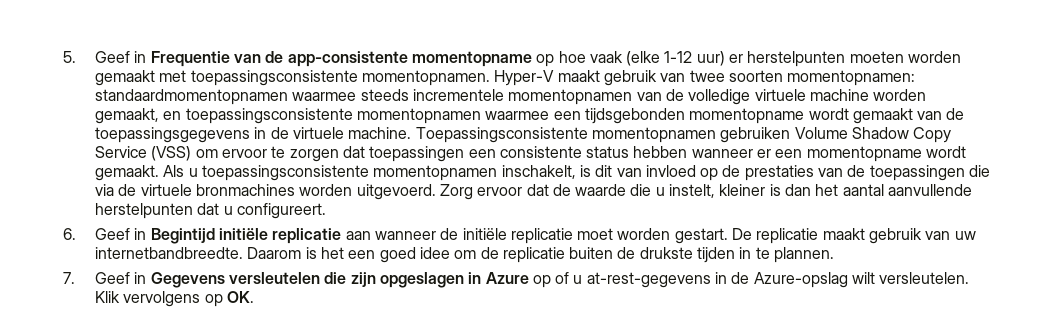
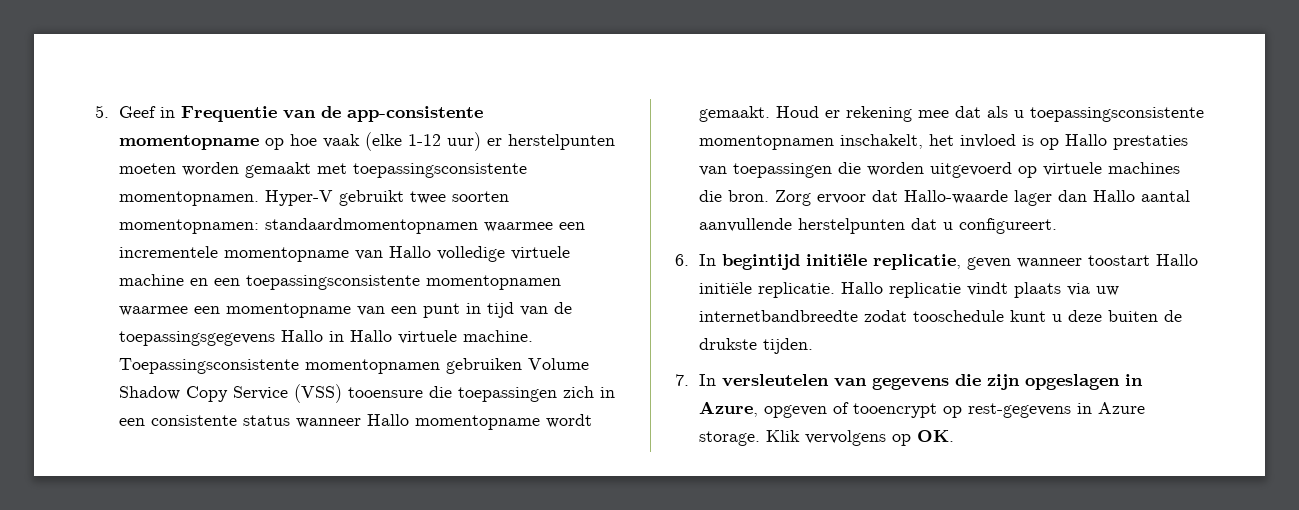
- Hyper-V maakt gebruik van twee soorten momentopnamen: standaardmomentopnamen waarmee steeds incrementele momentopnamen van de volledige virtuele machine worden gemaakt, en toepassingsconsistente momentopnamen waarmee een tijdsgebonden momentopname wordt gemaakt van de toepassingsgegevens in de virtuele machine.
+ Hyper-V gebruikt twee soorten momentopnamen: standaardmomentopnamen waarmee een incrementele momentopname van Hallo volledige virtuele machine en een toepassingsconsistente momentopnamen waarmee een momentopname van een punt in tijd van de toepassingsgegevens Hallo in Hallo virtuele machine.
- Toepassingsconsistente momentopnamen gebruiken Volume Shadow Copy Service (VSS) om ervoor te zorgen dat toepassingen een consistente status hebben wanneer er een momentopname wordt gemaakt. Als u toepassingsconsistente momentopnamen inschakelt, is dit van invloed op de prestaties van de toepassingen die via de virtuele bronmachines worden uitgevoerd. Zorg ervoor dat de waarde die u instelt, kleiner is dan het aantal aanvullende herstelpunten dat u configureert.
+ Toepassingsconsistente momentopnamen gebruiken Volume Shadow Copy Service (VSS) tooensure die toepassingen zich in een consistente status wanneer Hallo momentopname wordt gemaakt. Houd er rekening mee dat als u toepassingsconsistente momentopnamen inschakelt, het invloed is op Hallo prestaties van toepassingen die worden uitgevoerd op virtuele machines die bron. Zorg ervoor dat Hallo-waarde lager dan Hallo aantal aanvullende herstelpunten dat u configureert.
- 6. Geef in Begintijd initiële replicatie aan wanneer de initiële replicatie moet worden gestart. De replicatie maakt gebruik van uw internetbandbreedte. Daarom is het een goed idee om de replicatie buiten de drukste tijden in te plannen.
- 7. Geef in Gegevens versleutelen die zijn opgeslagen in Azure op of u at-rest-gegevens in de Azure-opslag wilt versleutelen.
+ 6. In begintijd initiële replicatie, geven wanneer toostart Hallo initiële replicatie. Hallo replicatie vindt plaats via uw internetbandbreedte zodat tooschedule kunt u deze buiten de drukste tijden.
+ 7. In versleutelen van gegevens die zijn opgeslagen in Azure, opgeven of tooencrypt op rest-gegevens in Azure storage.

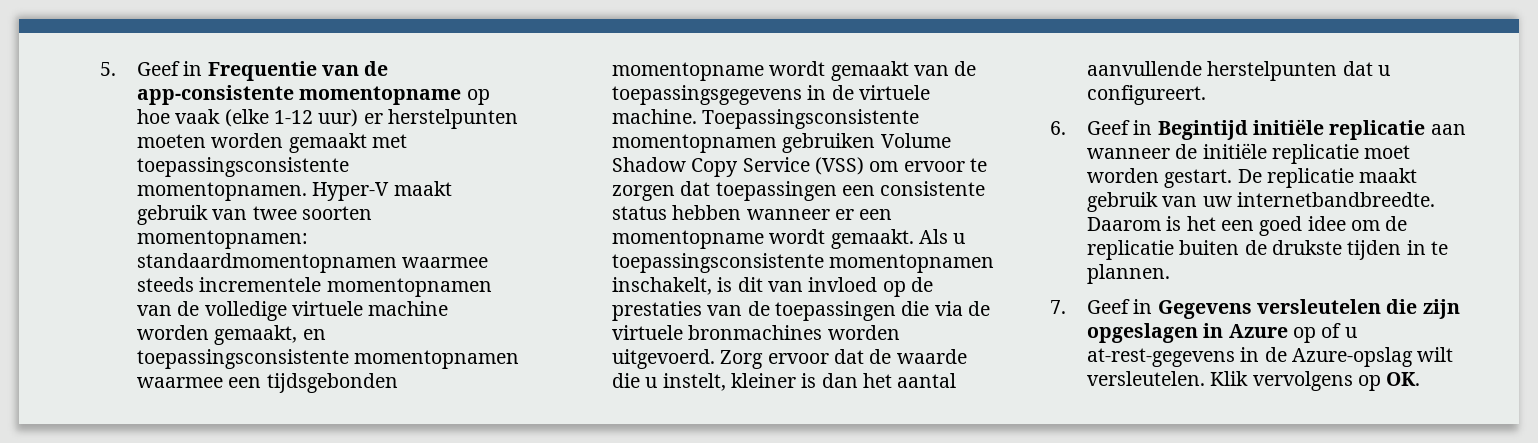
- Hyper-V gebruikt twee soorten momentopnamen: standaardmomentopnamen waarmee een incrementele momentopname van Hallo volledige virtuele machine en een toepassingsconsistente momentopnamen waarmee een momentopname van een punt in tijd van de toepassingsgegevens Hallo in Hallo virtuele machine.
+ Hyper-V maakt gebruik van twee soorten momentopnamen: standaardmomentopnamen waarmee steeds incrementele momentopnamen van de volledige virtuele machine worden gemaakt, en toepassingsconsistente momentopnamen waarmee een tijdsgebonden momentopname wordt gemaakt van de toepassingsgegevens in de virtuele machine.
- Toepassingsconsistente momentopnamen gebruiken Volume Shadow Copy Service (VSS) tooensure die toepassingen zich in een consistente status wanneer Hallo momentopname wordt gemaakt. Houd er rekening mee dat als u toepassingsconsistente momentopnamen inschakelt, het invloed is op Hallo prestaties van toepassingen die worden uitgevoerd op virtuele machines die bron. Zorg ervoor dat Hallo-waarde lager dan Hallo aantal aanvullende herstelpunten dat u configureert.
+ Toepassingsconsistente momentopnamen gebruiken Volume Shadow Copy Service (VSS) om ervoor te zorgen dat toepassingen een consistente status hebben wanneer er een momentopname wordt gemaakt. Als u toepassingsconsistente momentopnamen inschakelt, is dit van invloed op de prestaties van de toepassingen die via de virtuele bronmachines worden uitgevoerd. Zorg ervoor dat de waarde die u instelt, kleiner is dan het aantal aanvullende herstelpunten dat u configureert.
- 6. In begintijd initiële replicatie, geven wanneer toostart Hallo initiële replicatie. Hallo replicatie vindt plaats via uw internetbandbreedte zodat tooschedule kunt u deze buiten de drukste tijden.
- 7. In versleutelen van gegevens die zijn opgeslagen in Azure, opgeven of tooencrypt op rest-gegevens in Azure storage.
+ 6. Geef in Begintijd initiële replicatie aan wanneer de initiële replicatie moet worden gestart. De replicatie maakt gebruik van uw internetbandbreedte. Daarom is het een goed idee om de replicatie buiten de drukste tijden in te plannen.
+ 7. Geef in Gegevens versleutelen die zijn opgeslagen in Azure op of u at-rest-gegevens in de Azure-opslag wilt versleutelen.

